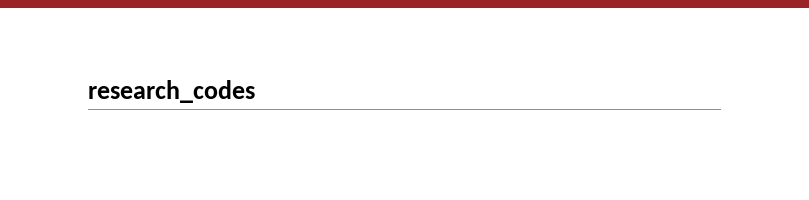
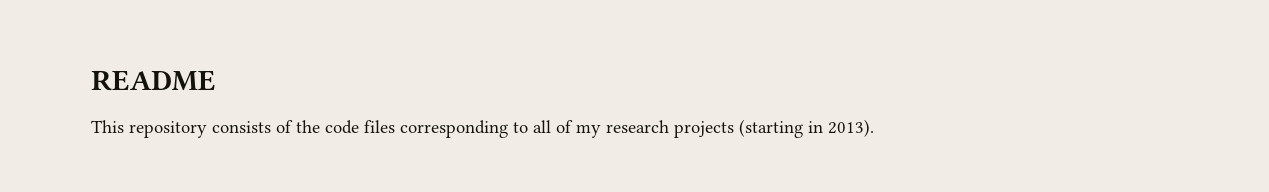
- research_codes
+ README
+ This repository consists of the code files corresponding to all of my research projects (starting in 2013).

